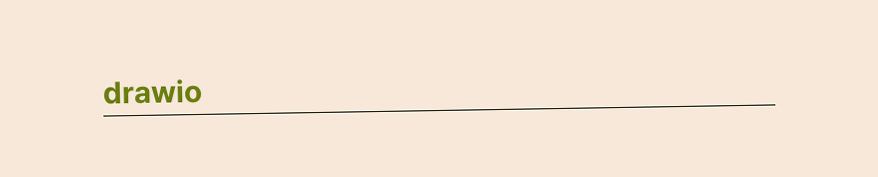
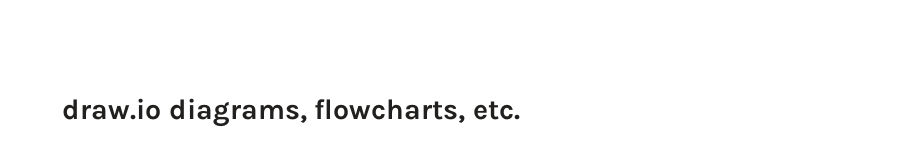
- drawio
+ draw.io diagrams, flowcharts, etc.

